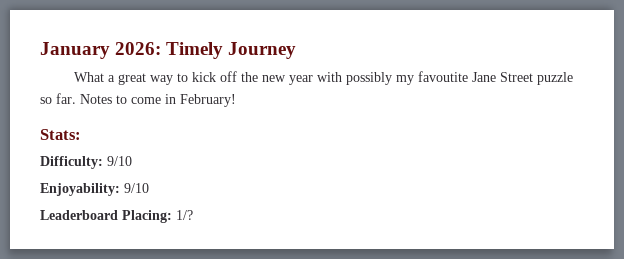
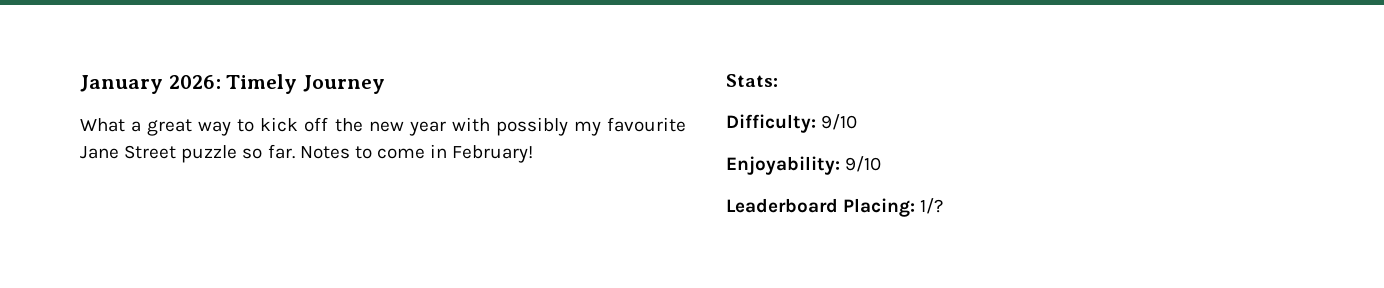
- What a great way to kick off the new year with possibly my favoutite Jane Street puzzle so far.
+ What a great way to kick off the new year with possibly my favourite Jane Street puzzle so far.

